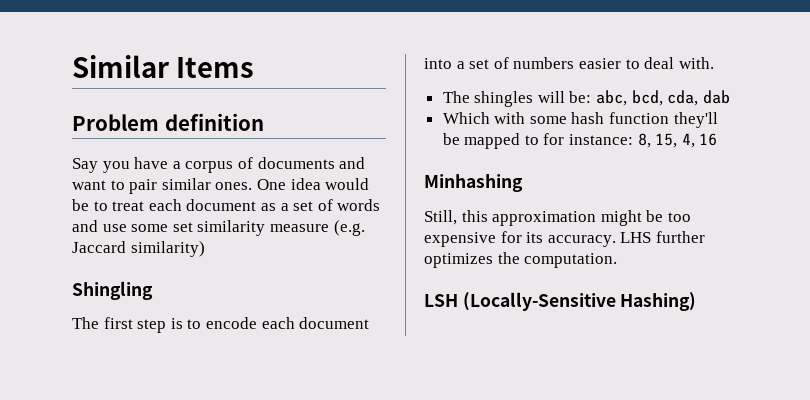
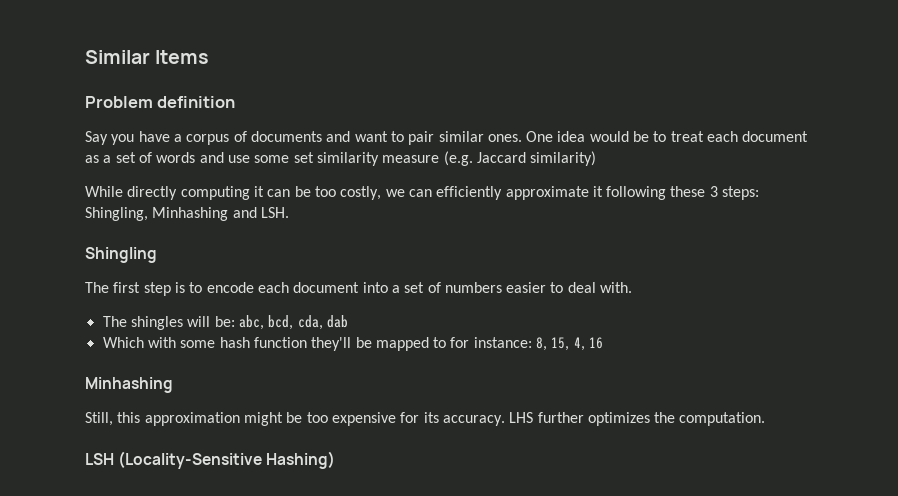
+ While directly computing it can be too costly, we can efficiently approximate it following these 3 steps: Shingling, Minhashing and LSH.
- LSH (Locally-Sensitive Hashing)
+ LSH (Locality-Sensitive Hashing)

